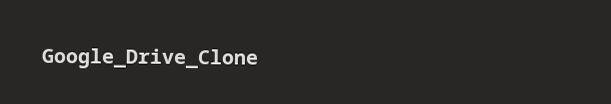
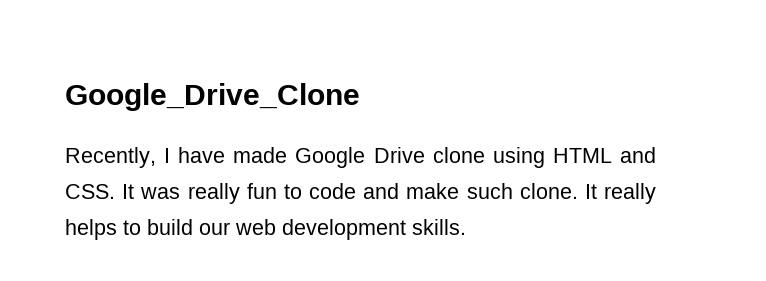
+ Recently, I have made Google Drive clone using HTML and CSS. It was really fun to code and make such clone. It really helps to build our web development skills.

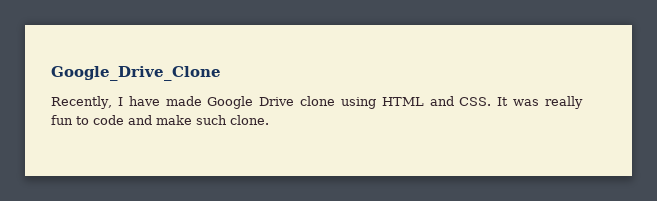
- It really helps to build our web development skills.

